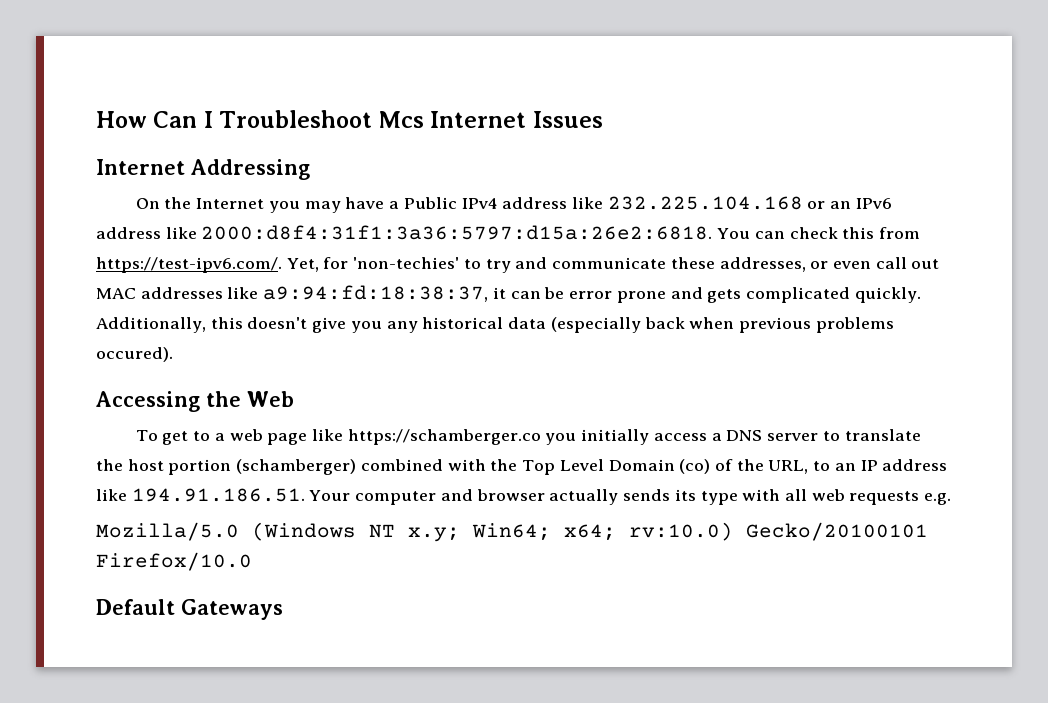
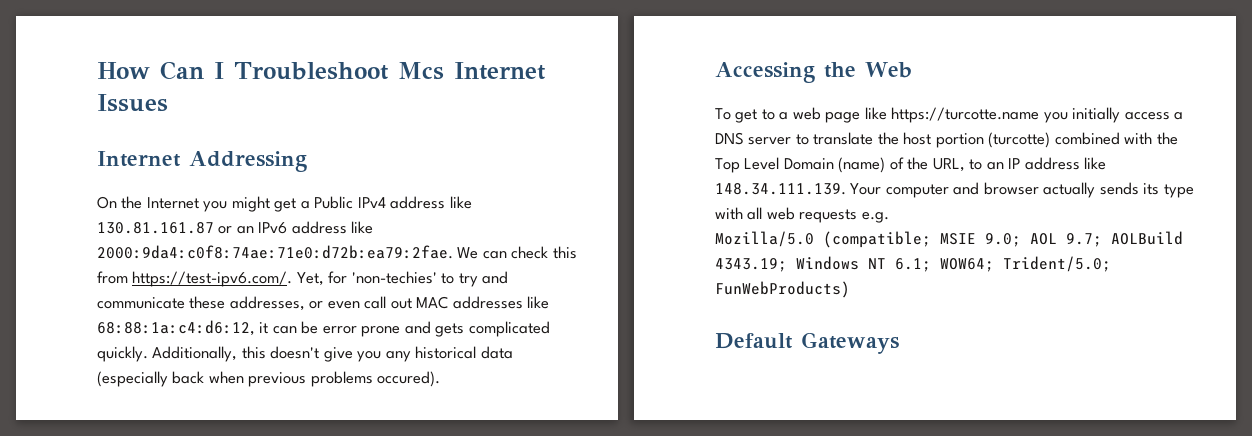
- On the Internet you may have a Public IPv4 address like 232.225.104.168 or an IPv6 address like 2000:d8f4:31f1:3a36:5797:d15a:26e2:6818. You can check this from https://test-ipv6.com/. Yet, for 'non-techies' to try and communicate these addresses, or even call out MAC addresses like a9:94:fd:18:38:37, it can be error prone and gets complicated quickly.
+ On the Internet you might get a Public IPv4 address like 130.81.161.87 or an IPv6 address like 2000:9da4:c0f8:74ae:71e0:d72b:ea79:2fae. We can check this from https://test-ipv6.com/. Yet, for 'non-techies' to try and communicate these addresses, or even call out MAC addresses like 68:88:1a:c4:d6:12, it can be error prone and gets complicated quickly.
- To get to a web page like https://schamberger.co you initially access a DNS server to translate the host portion (schamberger) combined with the Top Level Domain (co) of the URL, to an IP address like 194.91.186.51. Your computer and browser actually sends its type with all web requests e.g.
+ To get to a web page like https://turcotte.name you initially access a DNS server to translate the host portion (turcotte) combined with the Top Level Domain (name) of the URL, to an IP address like 148.34.111.139. Your computer and browser actually sends its type with all web requests e.g.
- Mozilla/5.0 (Windows NT x.y; Win64; x64; rv:10.0) Gecko/20100101 Firefox/10.0
+ Mozilla/5.0 (compatible; MSIE 9.0; AOL 9.7; AOLBuild 4343.19; Windows NT 6.1; WOW64; Trident/5.0; FunWebProducts)

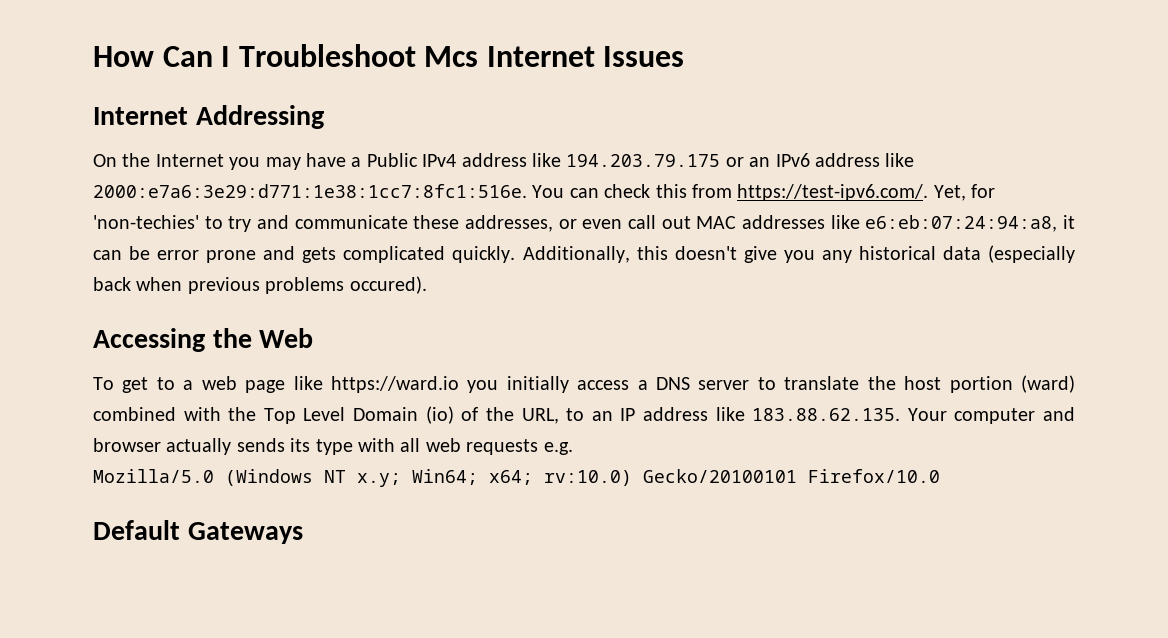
- On the Internet you might get a Public IPv4 address like 130.81.161.87 or an IPv6 address like 2000:9da4:c0f8:74ae:71e0:d72b:ea79:2fae. We can check this from https://test-ipv6.com/. Yet, for 'non-techies' to try and communicate these addresses, or even call out MAC addresses like 68:88:1a:c4:d6:12, it can be error prone and gets complicated quickly.
+ On the Internet you may have a Public IPv4 address like 194.203.79.175 or an IPv6 address like 2000:e7a6:3e29:d771:1e38:1cc7:8fc1:516e. You can check this from https://test-ipv6.com/. Yet, for 'non-techies' to try and communicate these addresses, or even call out MAC addresses like e6:eb:07:24:94:a8, it can be error prone and gets complicated quickly.
- To get to a web page like https://turcotte.name you initially access a DNS server to translate the host portion (turcotte) combined with the Top Level Domain (name) of the URL, to an IP address like 148.34.111.139. Your computer and browser actually sends its type with all web requests e.g.
+ To get to a web page like https://ward.io you initially access a DNS server to translate the host portion (ward) combined with the Top Level Domain (io) of the URL, to an IP address like 183.88.62.135. Your computer and browser actually sends its type with all web requests e.g.
- Mozilla/5.0 (compatible; MSIE 9.0; AOL 9.7; AOLBuild 4343.19; Windows NT 6.1; WOW64; Trident/5.0; FunWebProducts)
+ Mozilla/5.0 (Windows NT x.y; Win64; x64; rv:10.0) Gecko/20100101 Firefox/10.0

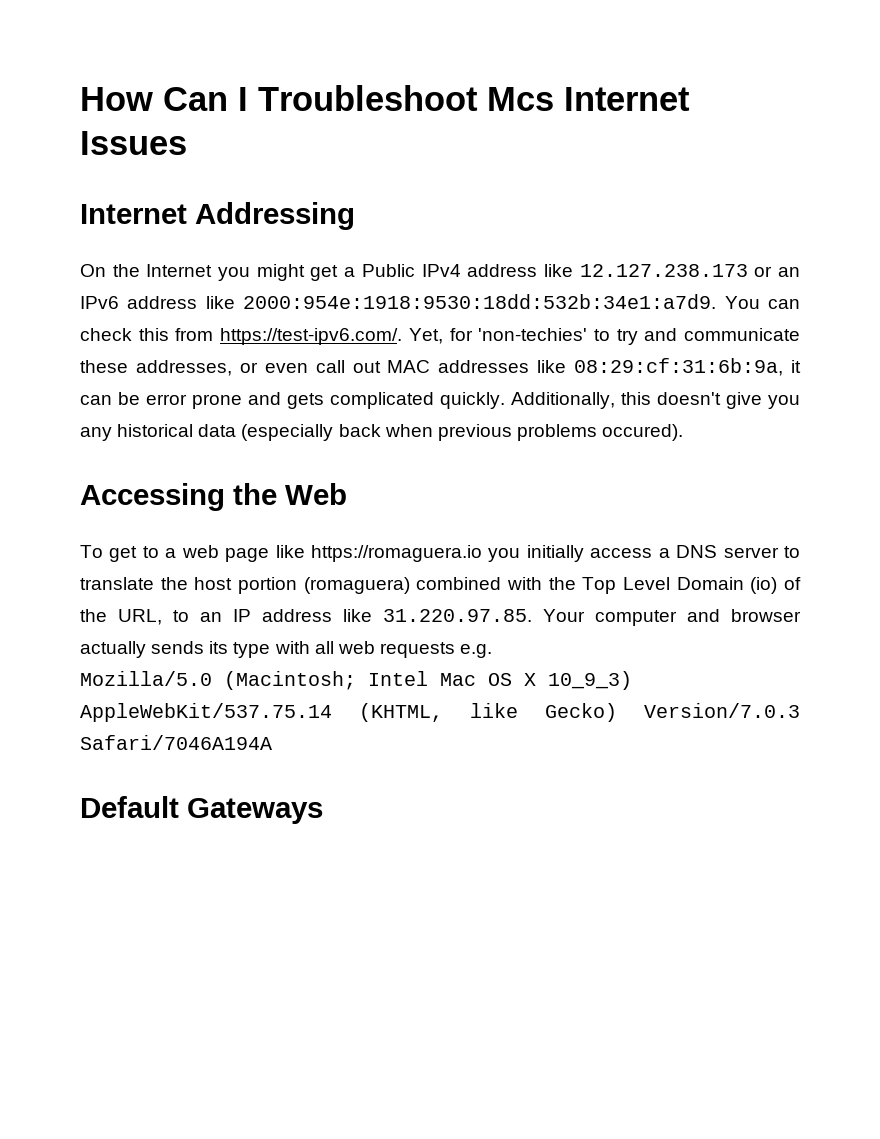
- On the Internet you may have a Public IPv4 address like 194.203.79.175 or an IPv6 address like 2000:e7a6:3e29:d771:1e38:1cc7:8fc1:516e.
+ On the Internet you might get a Public IPv4 address like 12.127.238.173 or an IPv6 address like 2000:954e:1918:9530:18dd:532b:34e1:a7d9.
- You can check this from https://test-ipv6.com/. Yet, for 'non-techies' to try and communicate these addresses, or even call out MAC addresses like e6:eb:07:24:94:a8, it can be error prone and gets complicated quickly.
+ You can check this from https://test-ipv6.com/. Yet, for 'non-techies' to try and communicate these addresses, or even call out MAC addresses like 08:29:cf:31:6b:9a, it can be error prone and gets complicated quickly.
- To get to a web page like https://ward.io you initially access a DNS server to translate the host portion (ward) combined with the Top Level Domain (io) of the URL, to an IP address like 183.88.62.135. Your computer and browser actually sends its type with all web requests e.g.
+ To get to a web page like https://romaguera.io you initially access a DNS server to translate the host portion (romaguera) combined with the Top Level Domain (io) of the URL, to an IP address like 31.220.97.85. Your computer and browser actually sends its type with all web requests e.g.
- Mozilla/5.0 (Windows NT x.y; Win64; x64; rv:10.0) Gecko/20100101 Firefox/10.0
+ Mozilla/5.0 (Macintosh; Intel Mac OS X 10_9_3) AppleWebKit/537.75.14 (KHTML, like Gecko) Version/7.0.3 Safari/7046A194A

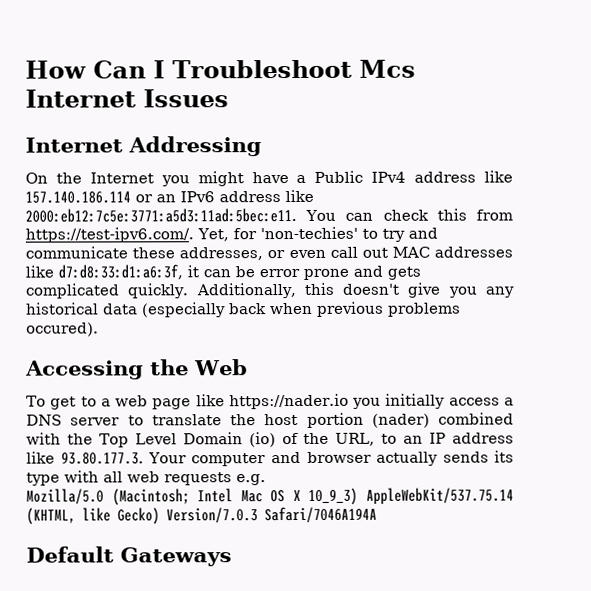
- On the Internet you might get a Public IPv4 address like 12.127.238.173 or an IPv6 address like 2000:954e:1918:9530:18dd:532b:34e1:a7d9.
+ On the Internet you might have a Public IPv4 address like 157.140.186.114 or an IPv6 address like 2000:eb12:7c5e:3771:a5d3:11ad:5bec:e11.
- You can check this from https://test-ipv6.com/. Yet, for 'non-techies' to try and communicate these addresses, or even call out MAC addresses like 08:29:cf:31:6b:9a, it can be error prone and gets complicated quickly.
+ You can check this from https://test-ipv6.com/. Yet, for 'non-techies' to try and communicate these addresses, or even call out MAC addresses like d7:d8:33:d1:a6:3f, it can be error prone and gets complicated quickly.
- To get to a web page like https://romaguera.io you initially access a DNS server to translate the host portion (romaguera) combined with the Top Level Domain (io) of the URL, to an IP address like 31.220.97.85. Your computer and browser actually sends its type with all web requests e.g.
+ To get to a web page like https://nader.io you initially access a DNS server to translate the host portion (nader) combined with the Top Level Domain (io) of the URL, to an IP address like 93.80.177.3. Your computer and browser actually sends its type with all web requests e.g.

